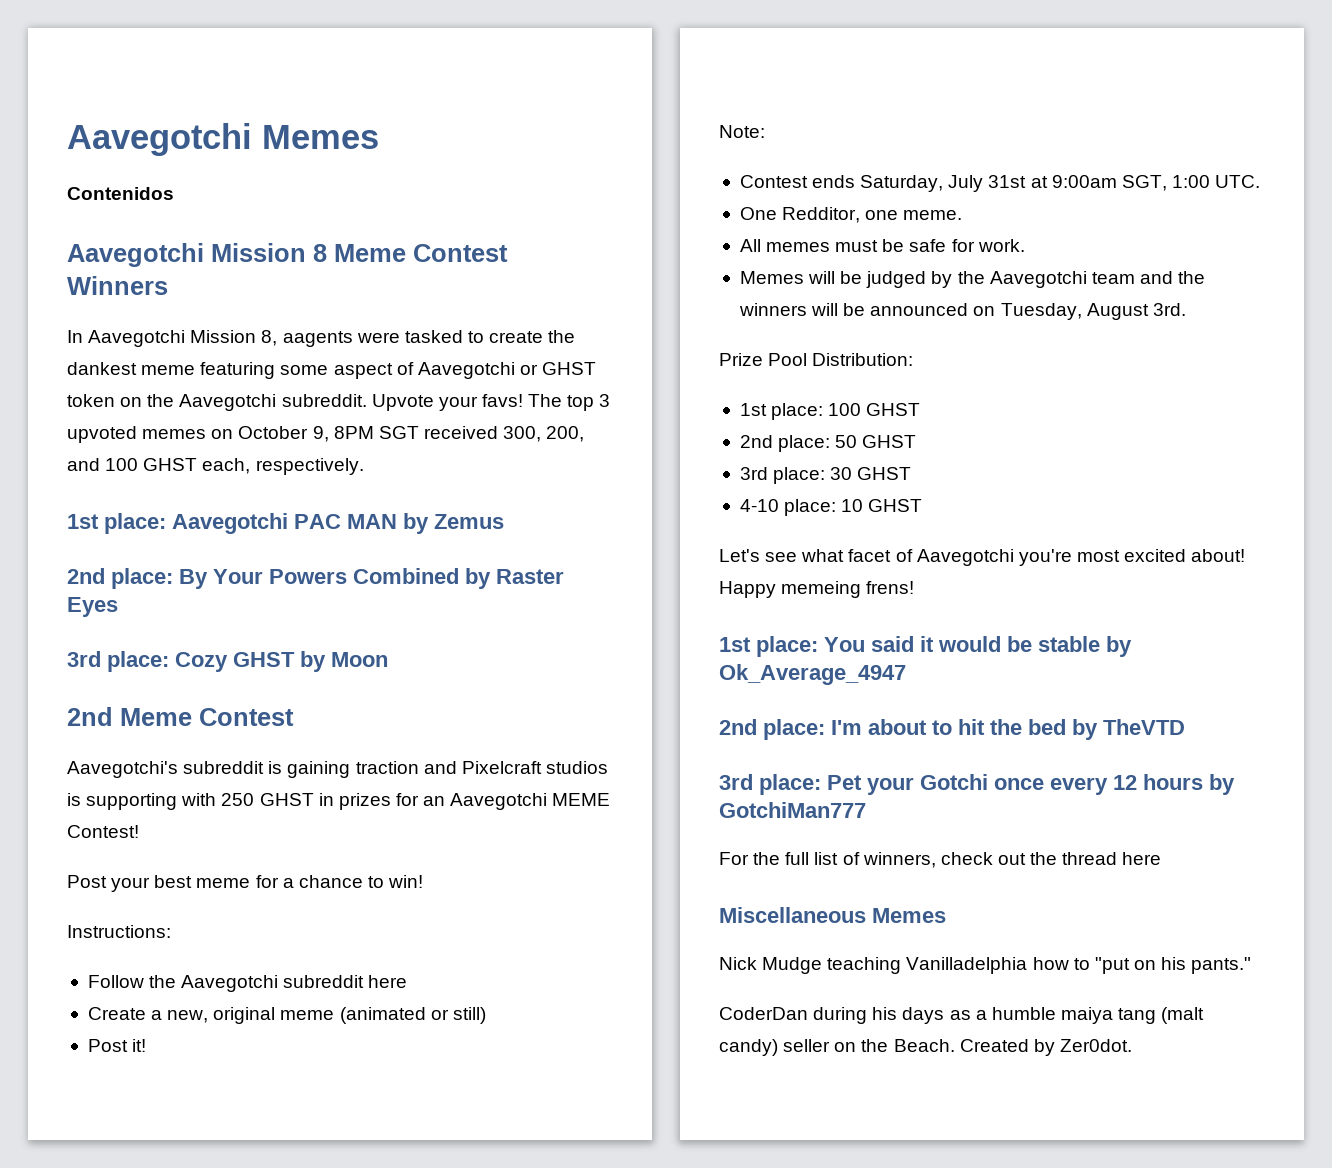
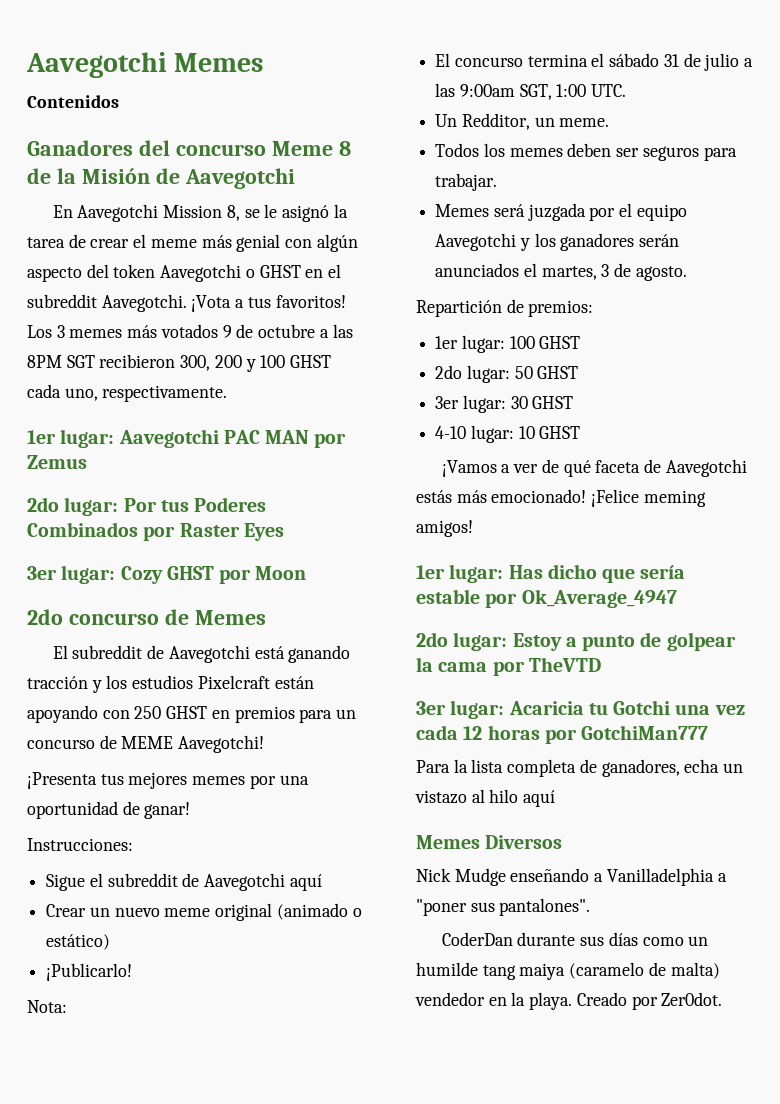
- Aavegotchi Mission 8 Meme Contest Winners
- In Aavegotchi Mission 8, aagents were tasked to create the dankest meme featuring some aspect of Aavegotchi or GHST token on the Aavegotchi subreddit. Upvote your favs! The top 3 upvoted memes on October 9, 8PM SGT received 300, 200, and 100 GHST each, respectively.
- 1st place: Aavegotchi PAC MAN by Zemus
+ Ganadores del concurso Meme 8 de la Misión de Aavegotchi
+ En Aavegotchi Mission 8, se le asignó la tarea de crear el meme más genial con algún aspecto del token Aavegotchi o GHST en el subreddit Aavegotchi. ¡Vota a tus favoritos! Los 3 memes más votados 9 de octubre a las 8PM SGT recibieron 300, 200 y 100 GHST cada uno, respectivamente.
+ 1er lugar: Aavegotchi PAC MAN por Zemus
- 2nd place: By Your Powers Combined by Raster Eyes
+ 2do lugar: Por tus Poderes Combinados por Raster Eyes
- 3rd place: Cozy GHST by Moon
+ 3er lugar: Cozy GHST por Moon
- 2nd Meme Contest
- Aavegotchi's subreddit is gaining traction and Pixelcraft studios is supporting with 250 GHST in prizes for an Aavegotchi MEME Contest!
- Post your best meme for a chance to win!
- Instructions:
- Follow the Aavegotchi subreddit here
- Create a new, original meme (animated or still)
- Post it!
- Note:
- Contest ends Saturday, July 31st at 9:00am SGT, 1:00 UTC.
- One Redditor, one meme.
- All memes must be safe for work.
- Memes will be judged by the Aavegotchi team and the winners will be announced on Tuesday, August 3rd.
- Prize Pool Distribution:
- 1st place: 100 GHST
+ 2do concurso de Memes
+ El subreddit de Aavegotchi está ganando tracción y los estudios Pixelcraft están apoyando con 250 GHST en premios para un concurso de MEME Aavegotchi!
+ ¡Presenta tus mejores memes por una oportunidad de ganar!
+ Instrucciones:
+ Sigue el subreddit de Aavegotchi aquí
+ Crear un nuevo meme original (animado o estático)
+ ¡Publicarlo!
+ Nota:
+ El concurso termina el sábado 31 de julio a las 9:00am SGT, 1:00 UTC.
+ Un Redditor, un meme.
+ Todos los memes deben ser seguros para trabajar.
+ Memes será juzgada por el equipo Aavegotchi y los ganadores serán anunciados el martes, 3 de agosto.
+ Repartición de premios:
+ 1er lugar: 100 GHST
- 2nd place: 50 GHST
+ 2do lugar: 50 GHST
- 3rd place: 30 GHST
+ 3er lugar: 30 GHST
- 4-10 place: 10 GHST
+ 4-10 lugar: 10 GHST
- Let's see what facet of Aavegotchi you're most excited about! Happy memeing frens!
- 1st place: You said it would be stable by Ok_Average_4947
- 2nd place: I'm about to hit the bed by TheVTD
- 3rd place: Pet your Gotchi once every 12 hours by GotchiMan777
- For the full list of winners, check out the thread here
- Miscellaneous Memes
+ ¡Vamos a ver de qué faceta de Aavegotchi estás más emocionado! ¡Felice meming amigos!
+ 1er lugar: Has dicho que sería estable por Ok_Average_4947
+ 2do lugar: Estoy a punto de golpear la cama por TheVTD
+ 3er lugar: Acaricia tu Gotchi una vez cada 12 horas por GotchiMan777
+ Para la lista completa de ganadores, echa un vistazo al hilo aquí
+ Memes Diversos
- Nick Mudge teaching Vanilladelphia how to "put on his pants."
- CoderDan during his days as a humble maiya tang (malt candy) seller on the Beach. Created by Zer0dot.
+ Nick Mudge enseñando a Vanilladelphia a "poner sus pantalones".
+ CoderDan durante sus días como un humilde tang maiya (caramelo de malta) vendedor en la playa. Creado por Zer0dot.

